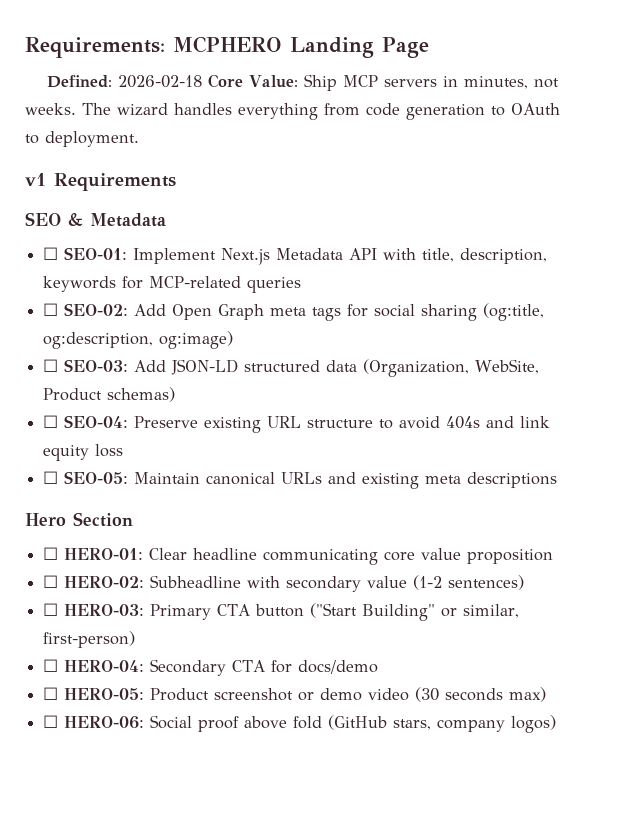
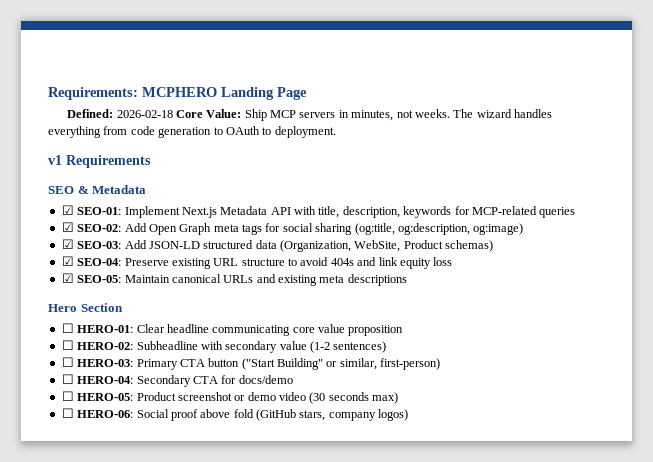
- ☐ SEO-01: Implement Next.js Metadata API with title, description, keywords for MCP-related queries
+ ☑ SEO-01: Implement Next.js Metadata API with title, description, keywords for MCP-related queries
- ☐ SEO-02: Add Open Graph meta tags for social sharing (og:title, og:description, og:image)
+ ☑ SEO-02: Add Open Graph meta tags for social sharing (og:title, og:description, og:image)
- ☐ SEO-03: Add JSON-LD structured data (Organization, WebSite, Product schemas)
+ ☑ SEO-03: Add JSON-LD structured data (Organization, WebSite, Product schemas)
- ☐ SEO-04: Preserve existing URL structure to avoid 404s and link equity loss
+ ☑ SEO-04: Preserve existing URL structure to avoid 404s and link equity loss
- ☐ SEO-05: Maintain canonical URLs and existing meta descriptions
+ ☑ SEO-05: Maintain canonical URLs and existing meta descriptions

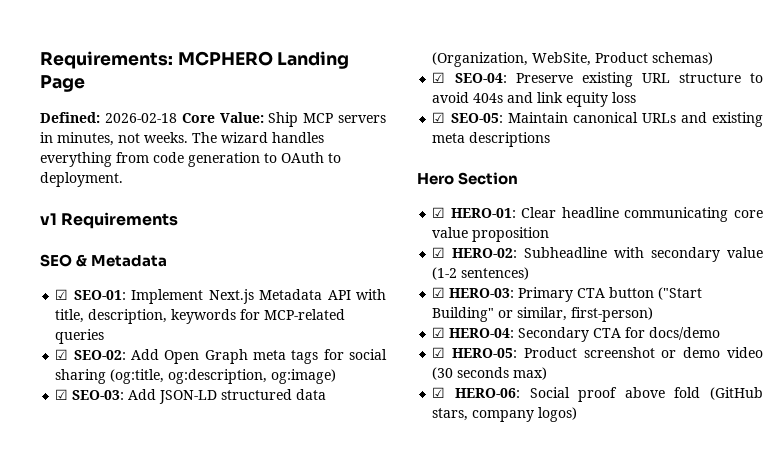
- ☐ HERO-01: Clear headline communicating core value proposition
+ ☑ HERO-01: Clear headline communicating core value proposition
- ☐ HERO-02: Subheadline with secondary value (1-2 sentences)
+ ☑ HERO-02: Subheadline with secondary value (1-2 sentences)
- ☐ HERO-03: Primary CTA button ("Start Building" or similar, first-person)
+ ☑ HERO-03: Primary CTA button ("Start Building" or similar, first-person)
- ☐ HERO-04: Secondary CTA for docs/demo
+ ☑ HERO-04: Secondary CTA for docs/demo
- ☐ HERO-05: Product screenshot or demo video (30 seconds max)
+ ☑ HERO-05: Product screenshot or demo video (30 seconds max)
- ☐ HERO-06: Social proof above fold (GitHub stars, company logos)
+ ☑ HERO-06: Social proof above fold (GitHub stars, company logos)

